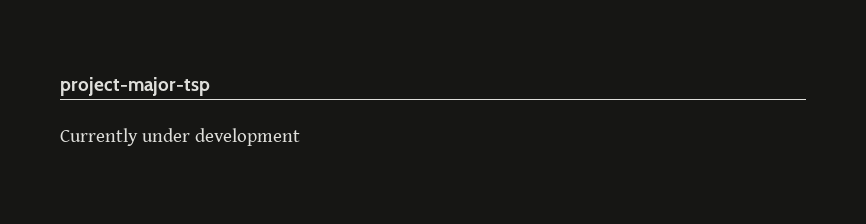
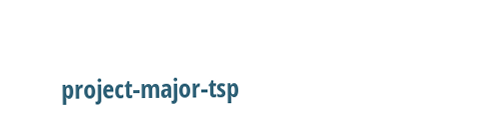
- Currently under development

